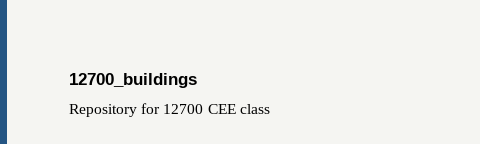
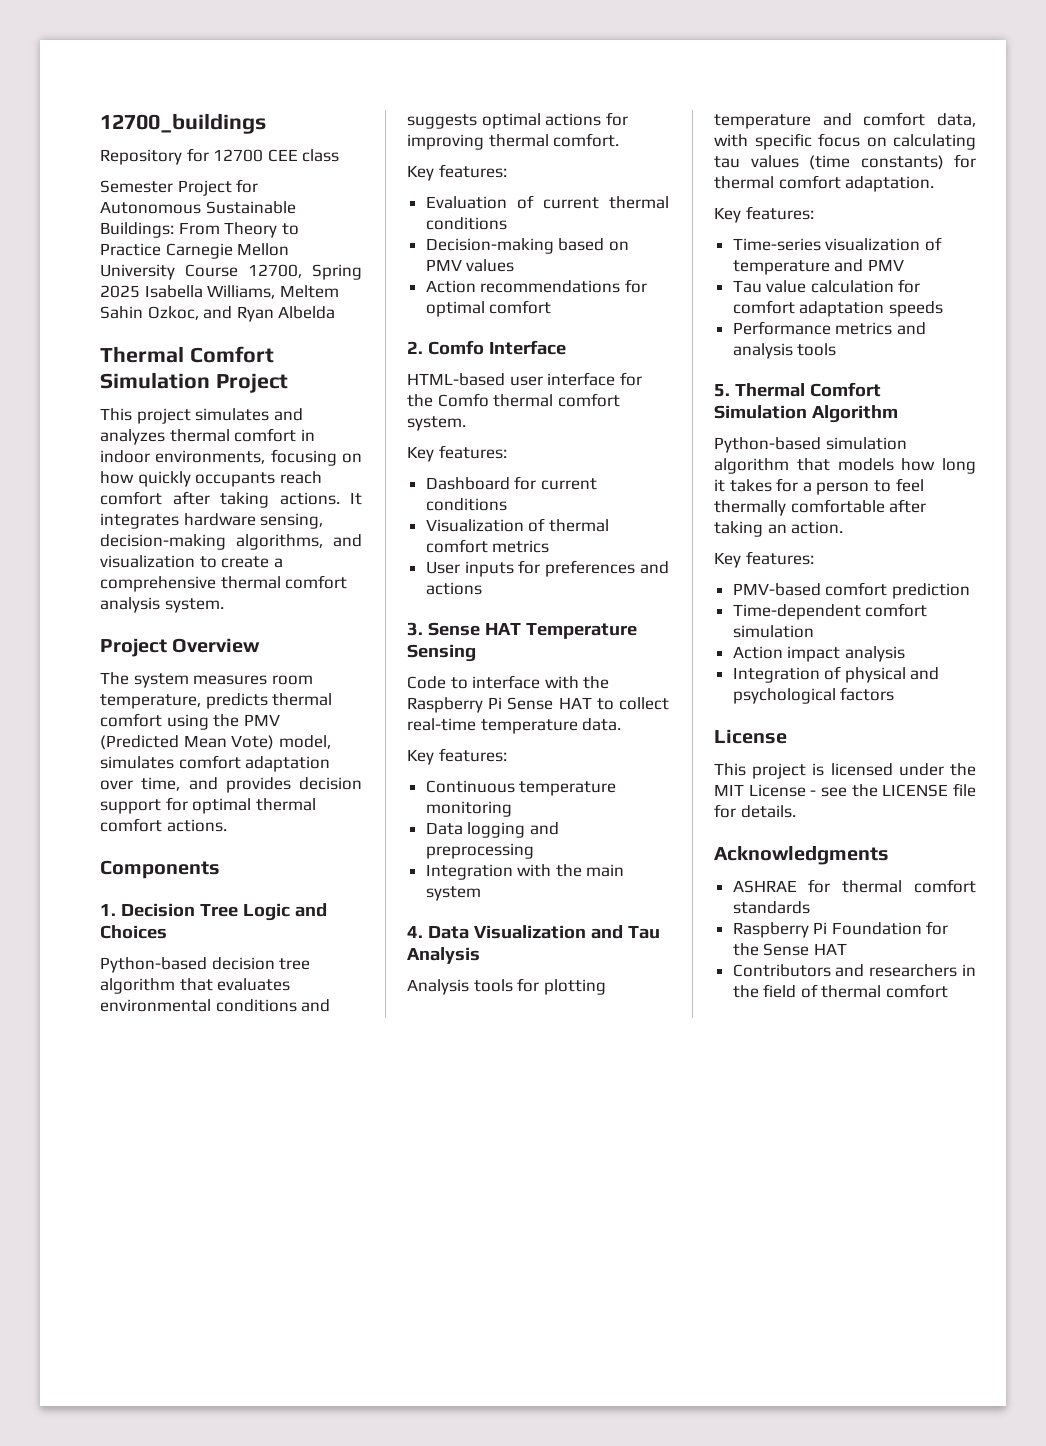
+ Semester Project for Autonomous Sustainable Buildings: From Theory to Practice Carnegie Mellon University Course 12700, Spring 2025 Isabella Williams, Meltem Sahin Ozkoc, and Ryan Albelda
+ Thermal Comfort Simulation Project
+ This project simulates and analyzes thermal comfort in indoor environments, focusing on how quickly occupants reach comfort after taking actions. It integrates hardware sensing, decision-making algorithms, and visualization to create a comprehensive thermal comfort analysis system.
+ Project Overview
+ The system measures room temperature, predicts thermal comfort using the PMV (Predicted Mean Vote) model, simulates comfort adaptation over time, and provides decision support for optimal thermal comfort actions.
+ Components
+ 1. Decision Tree Logic and Choices
+ Python-based decision tree algorithm that evaluates environmental conditions and suggests optimal actions for improving thermal comfort.
+ Key features:
+ Evaluation of current thermal conditions
+ Decision-making based on PMV values
+ Action recommendations for optimal comfort
+ 2. Comfo Interface
+ HTML-based user interface for the Comfo thermal comfort system.
+ Key features:
+ Dashboard for current conditions
+ Visualization of thermal comfort metrics
+ User inputs for preferences and actions
+ 3. Sense HAT Temperature Sensing
+ Code to interface with the Raspberry Pi Sense HAT to collect real-time temperature data.
+ Key features:
+ Continuous temperature monitoring
+ Data logging and preprocessing
+ Integration with the main system
+ 4. Data Visualization and Tau Analysis
+ Analysis tools for plotting temperature and comfort data, with specific focus on calculating tau values (time constants) for thermal comfort adaptation.
+ Key features:
+ Time-series visualization of temperature and PMV
+ Tau value calculation for comfort adaptation speeds
+ Performance metrics and analysis tools
+ 5. Thermal Comfort Simulation Algorithm
+ Python-based simulation algorithm that models how long it takes for a person to feel thermally comfortable after taking an action.
+ Key features:
+ PMV-based comfort prediction
+ Time-dependent comfort simulation
+ Action impact analysis
+ Integration of physical and psychological factors
+ License
+ This project is licensed under the MIT License - see the LICENSE file for details.
+ Acknowledgments
+ ASHRAE for thermal comfort standards
+ Raspberry Pi Foundation for the Sense HAT
+ Contributors and researchers in the field of thermal comfort

